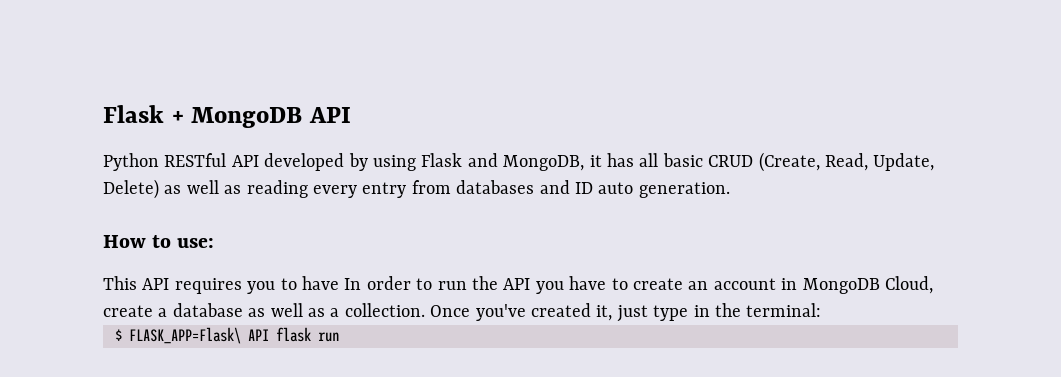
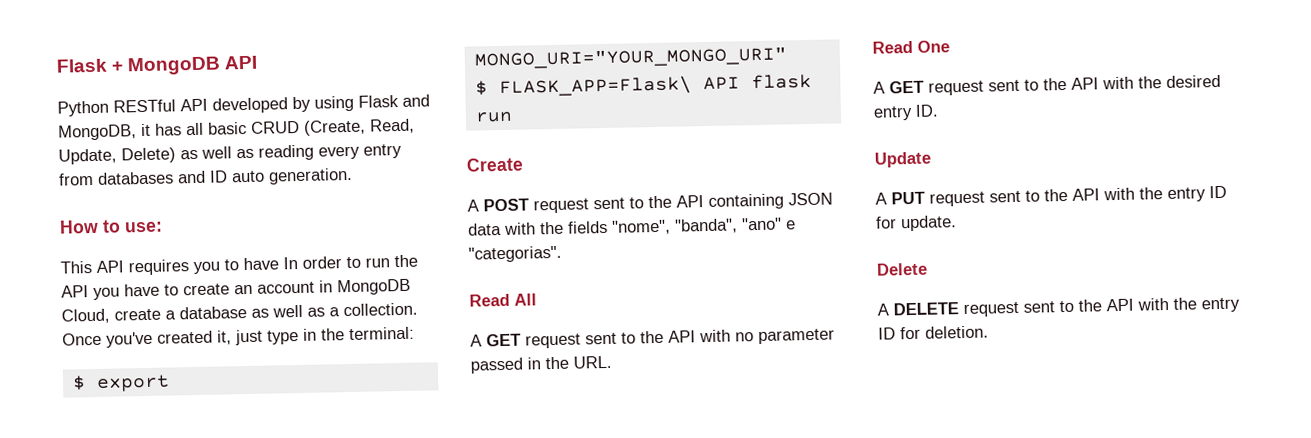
+ $ export MONGO_URI="YOUR_MONGO_URI"
+ Create
+ A POST request sent to the API containing JSON data with the fields "nome", "banda", "ano" e "categorias".
+ Read All
+ A GET request sent to the API with no parameter passed in the URL.
+ Read One
+ A GET request sent to the API with the desired entry ID.
+ Update
+ A PUT request sent to the API with the entry ID for update.
+ Delete
+ A DELETE request sent to the API with the entry ID for deletion.

